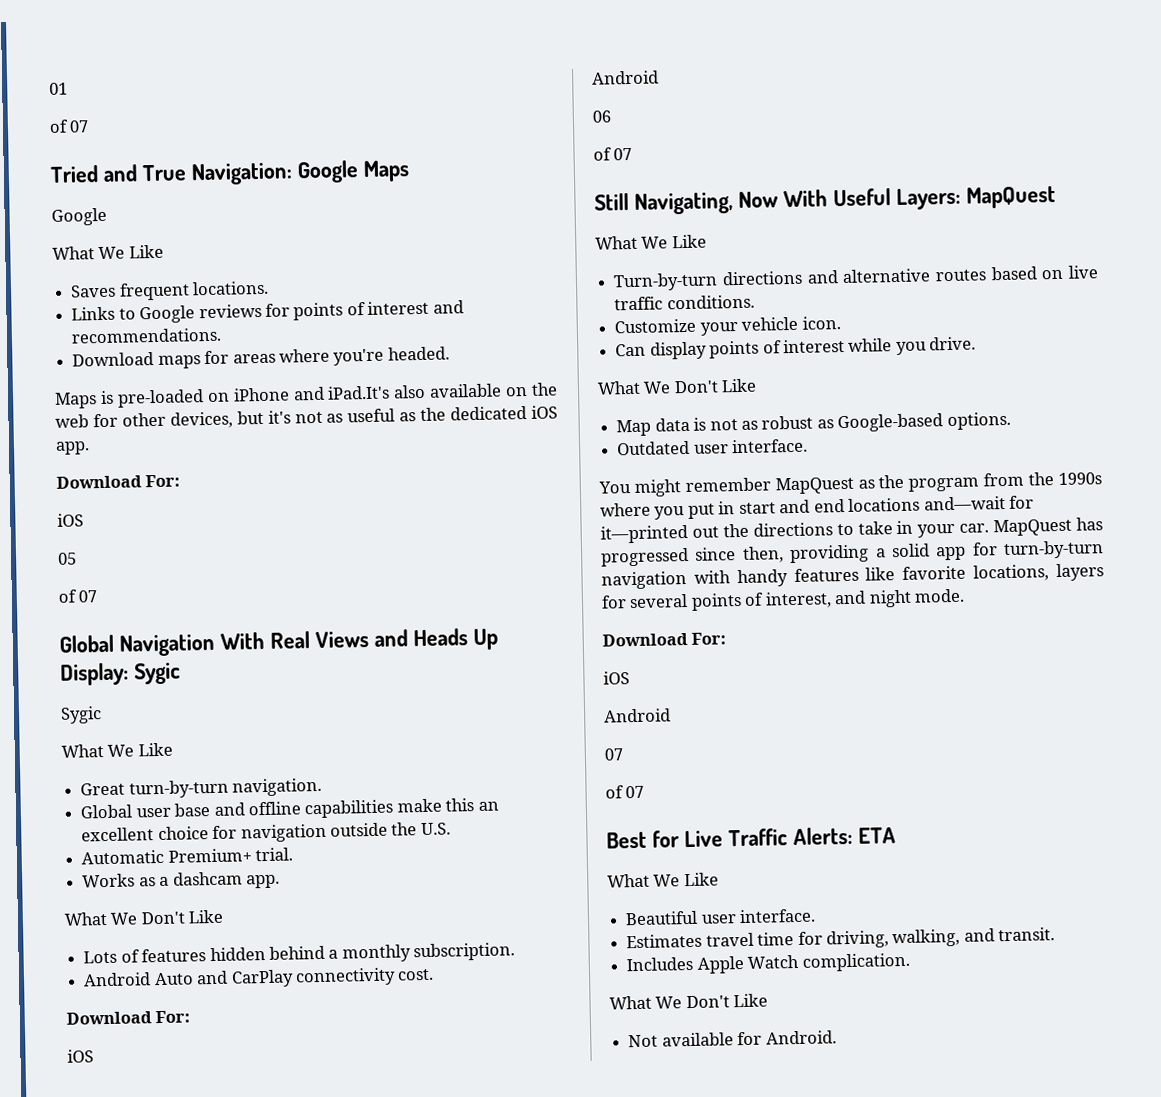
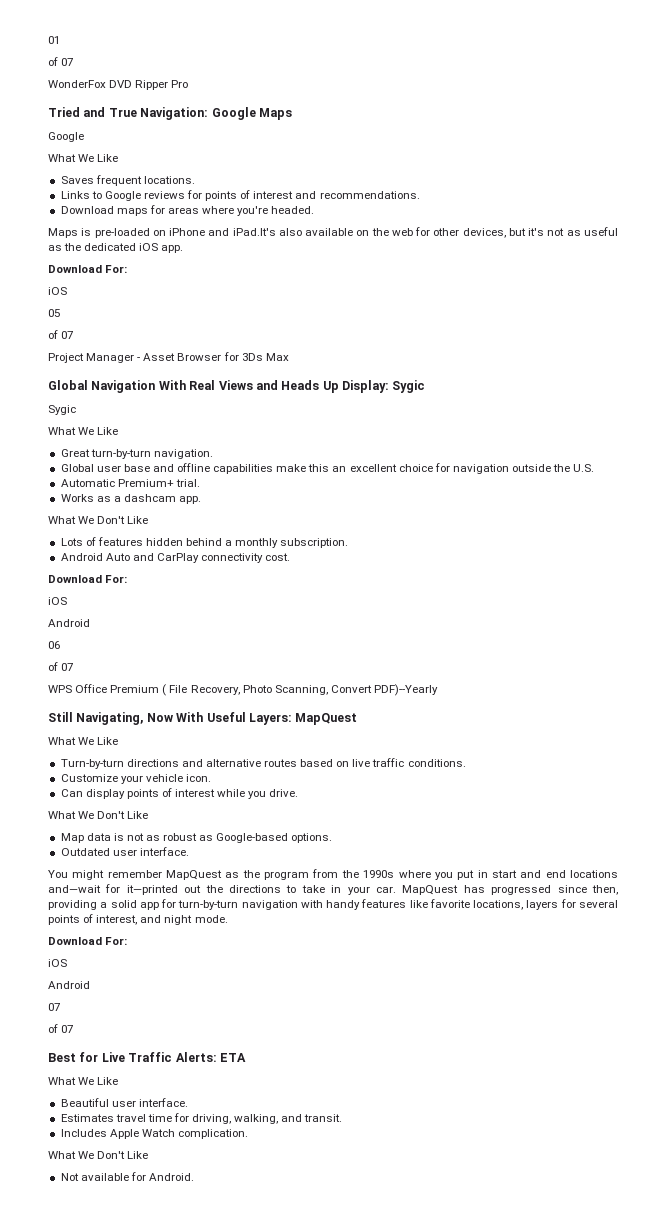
+ WonderFox DVD Ripper Pro
+ Project Manager - Asset Browser for 3Ds Max
+ WPS Office Premium ( File Recovery, Photo Scanning, Convert PDF)--Yearly

